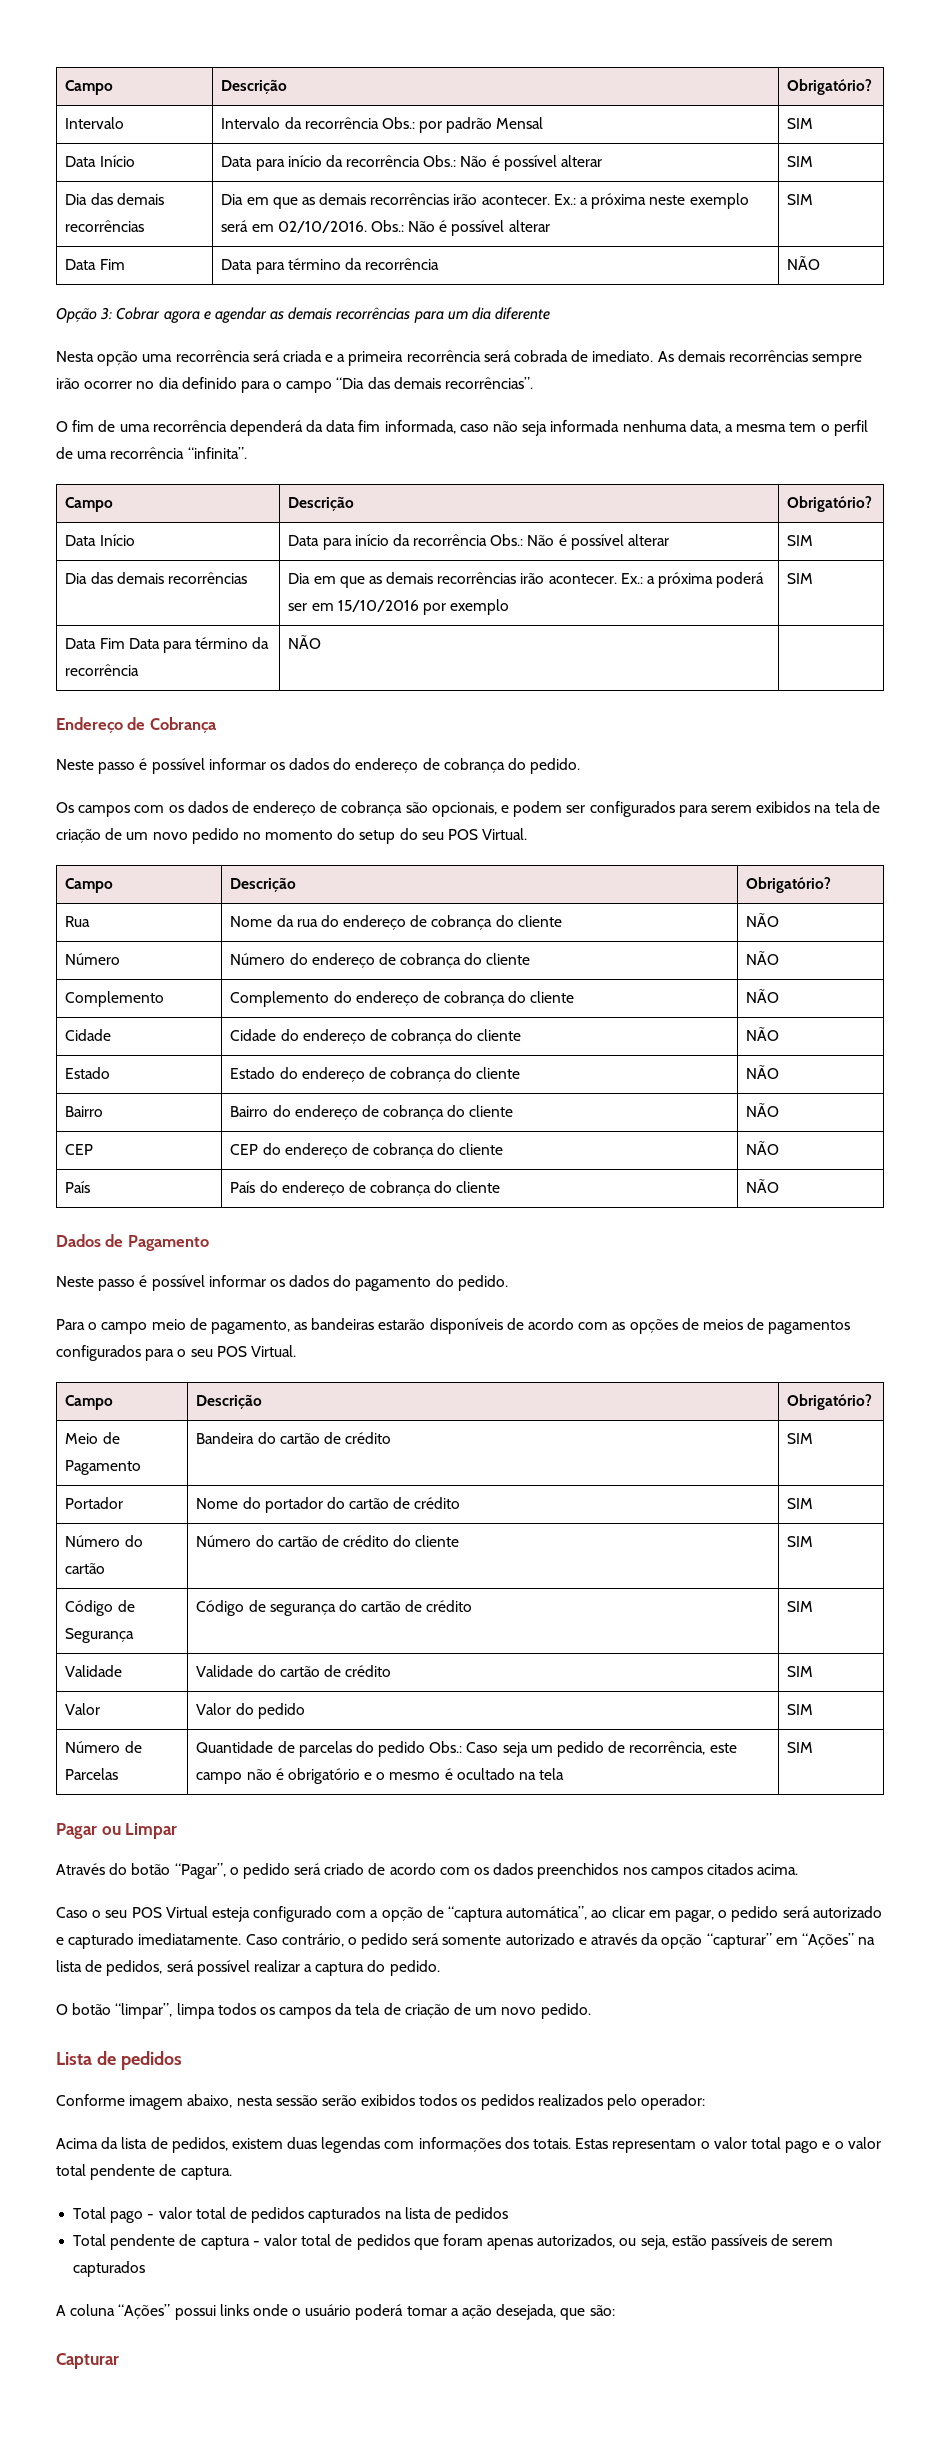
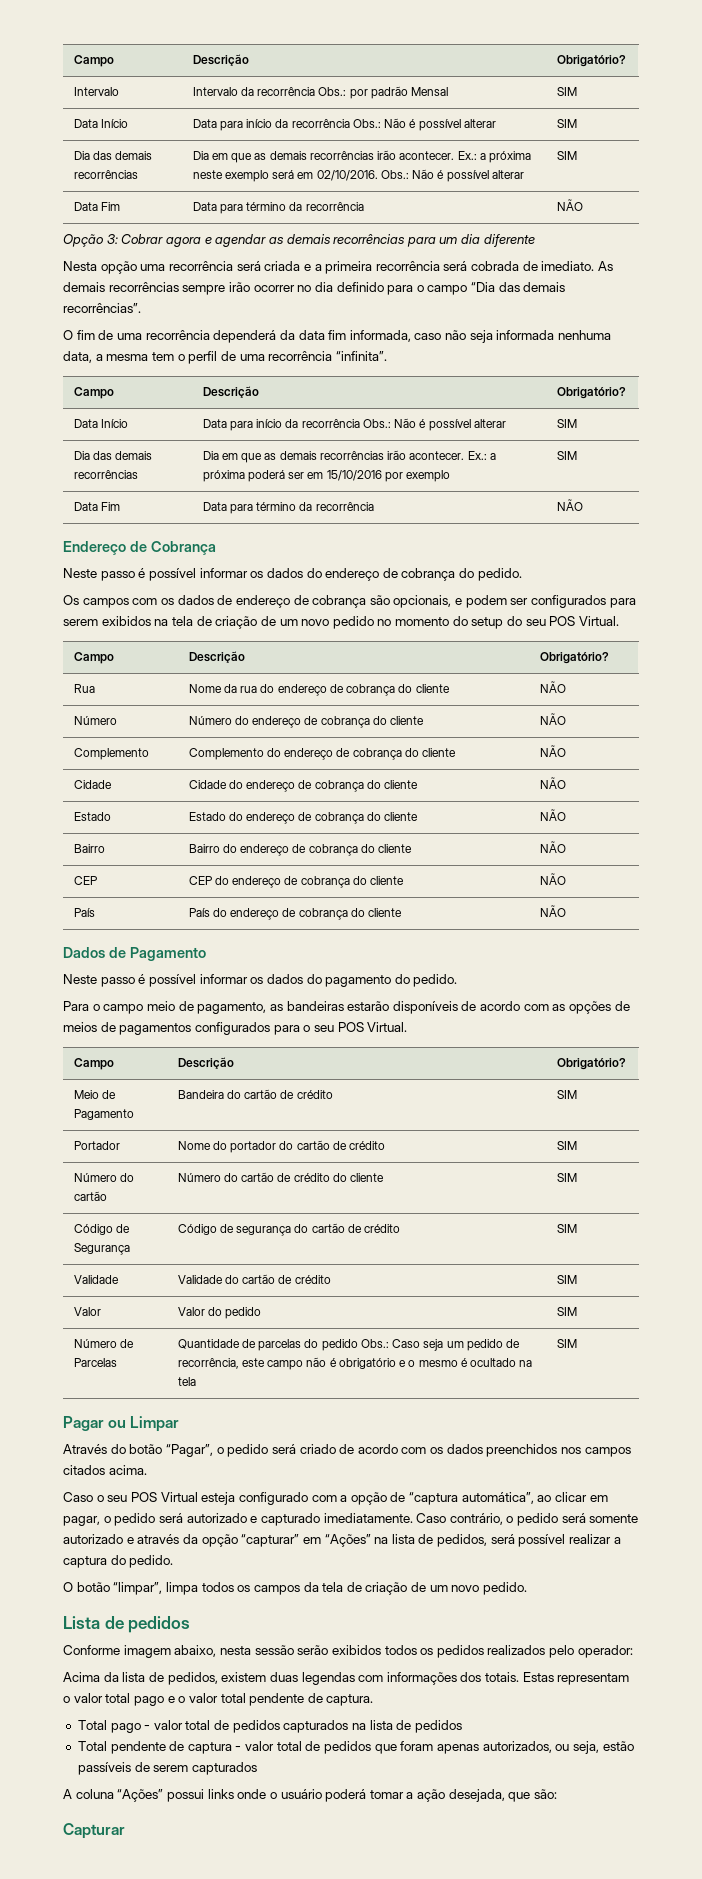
  Dia das demais recorrências | Dia em que as demais recorrências irão acontecer. Ex.: a próxima poderá ser em 15/10/2016 por exemplo | SIM
- Data Fim Data para término da recorrência | NÃO |
+ Data Fim | Data para término da recorrência | NÃO

